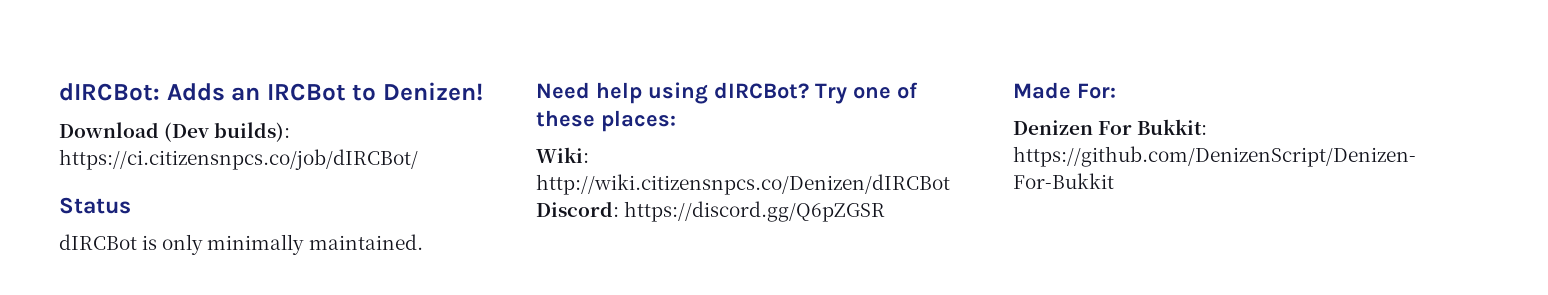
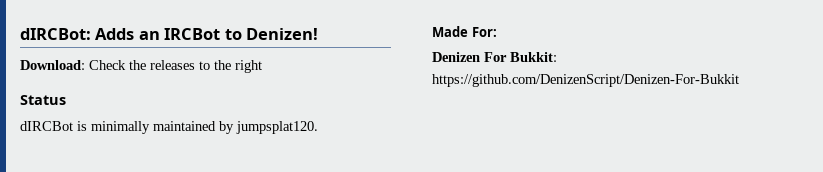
- Download (Dev builds): https://ci.citizensnpcs.co/job/dIRCBot/
+ Download: Check the releases to the right
  Status
- dIRCBot is only minimally maintained.
- Need help using dIRCBot? Try one of these places:
- Wiki: http://wiki.citizensnpcs.co/Denizen/dIRCBot Discord: https://discord.gg/Q6pZGSR
+ dIRCBot is minimally maintained by jumpsplat120.

